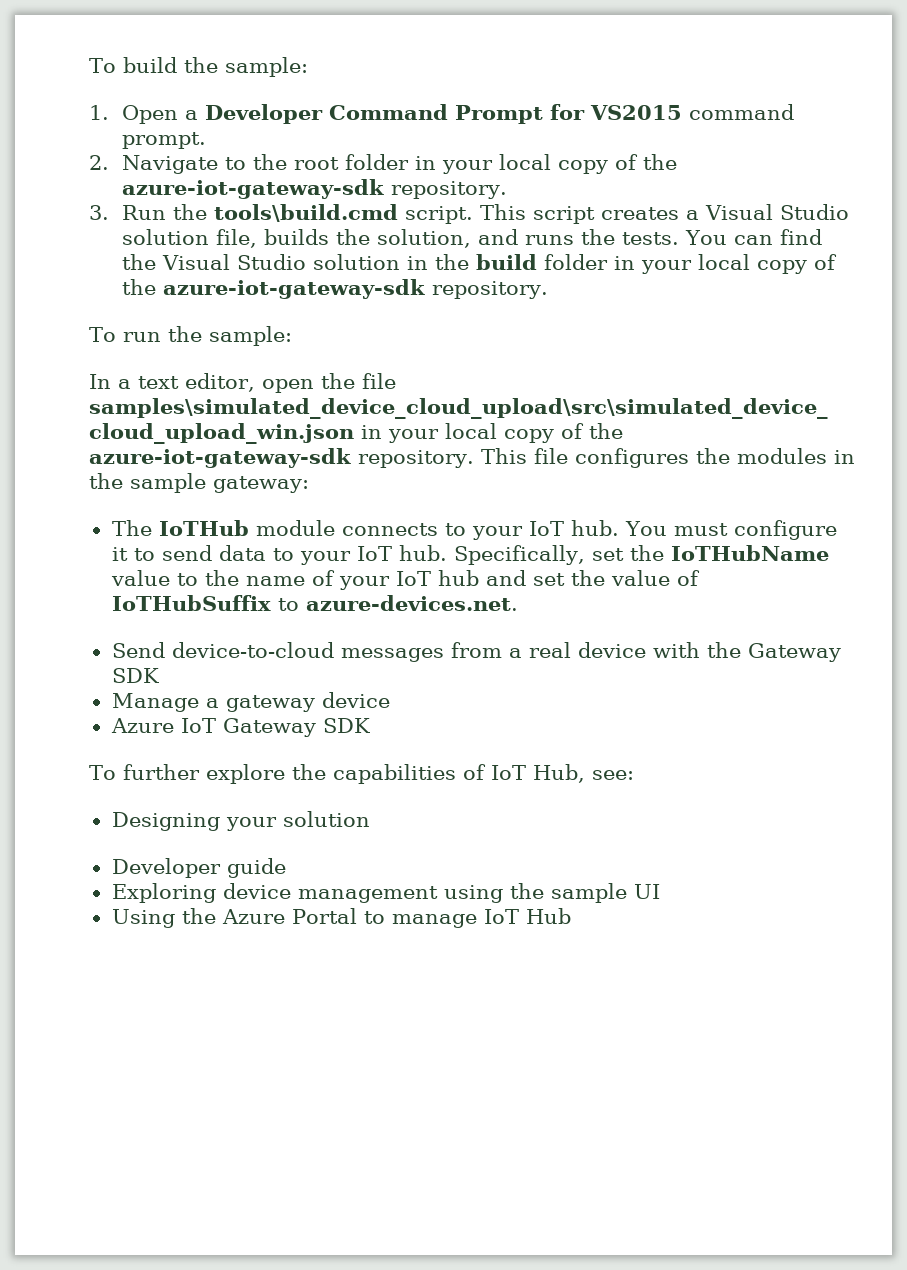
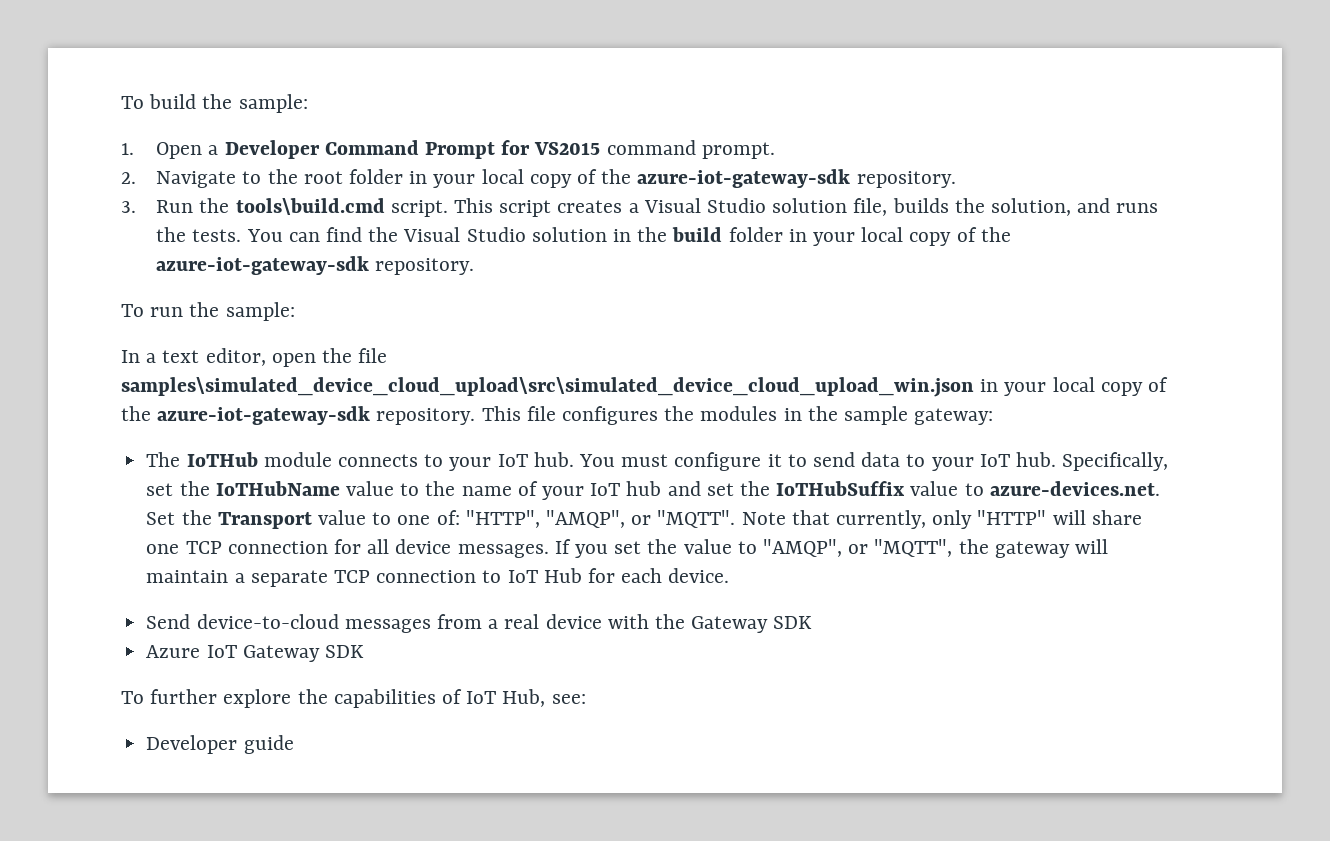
- Specifically, set the IoTHubName value to the name of your IoT hub and set the value of IoTHubSuffix to azure-devices.net.
+ Specifically, set the IoTHubName value to the name of your IoT hub and set the IoTHubSuffix value to azure-devices.net. Set the Transport value to one of: "HTTP", "AMQP", or "MQTT". Note that currently, only "HTTP" will share one TCP connection for all device messages. If you set the value to "AMQP", or "MQTT", the gateway will maintain a separate TCP connection to IoT Hub for each device.
- Manage a gateway device
- Designing your solution
- Exploring device management using the sample UI
- Using the Azure Portal to manage IoT Hub

